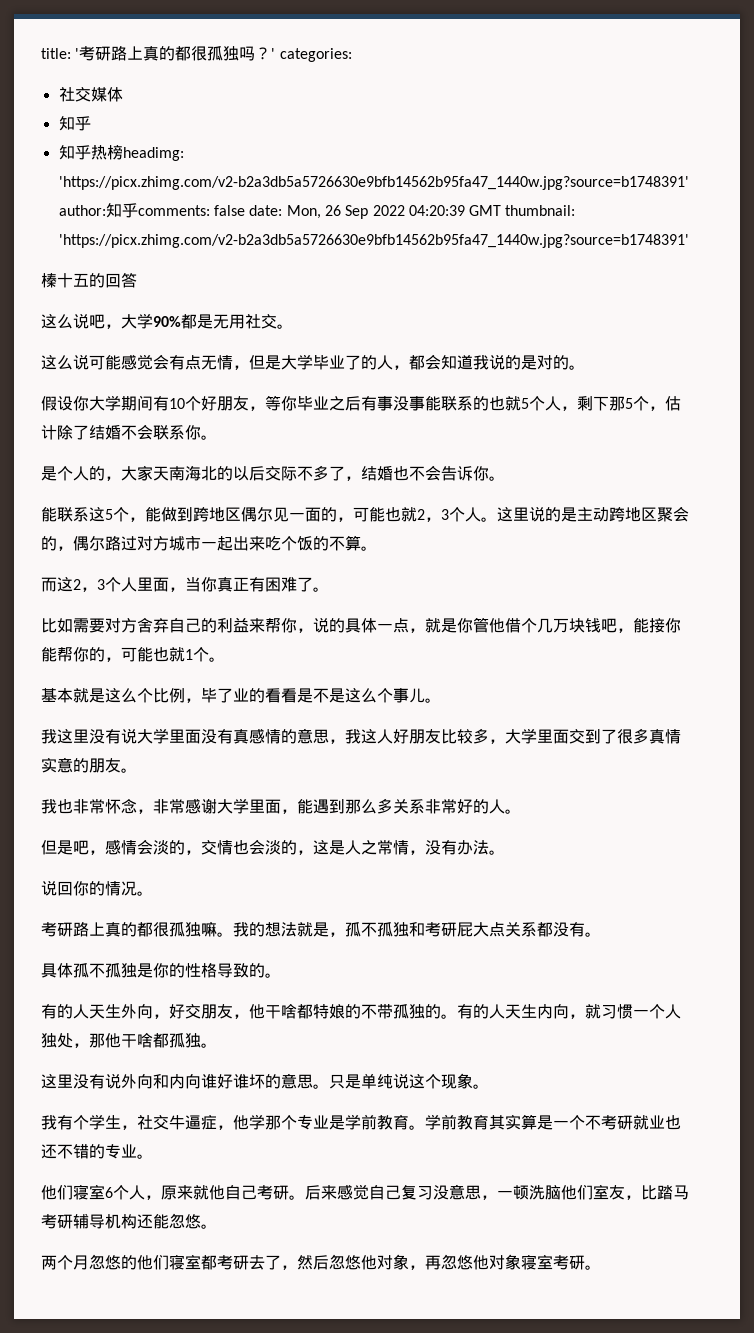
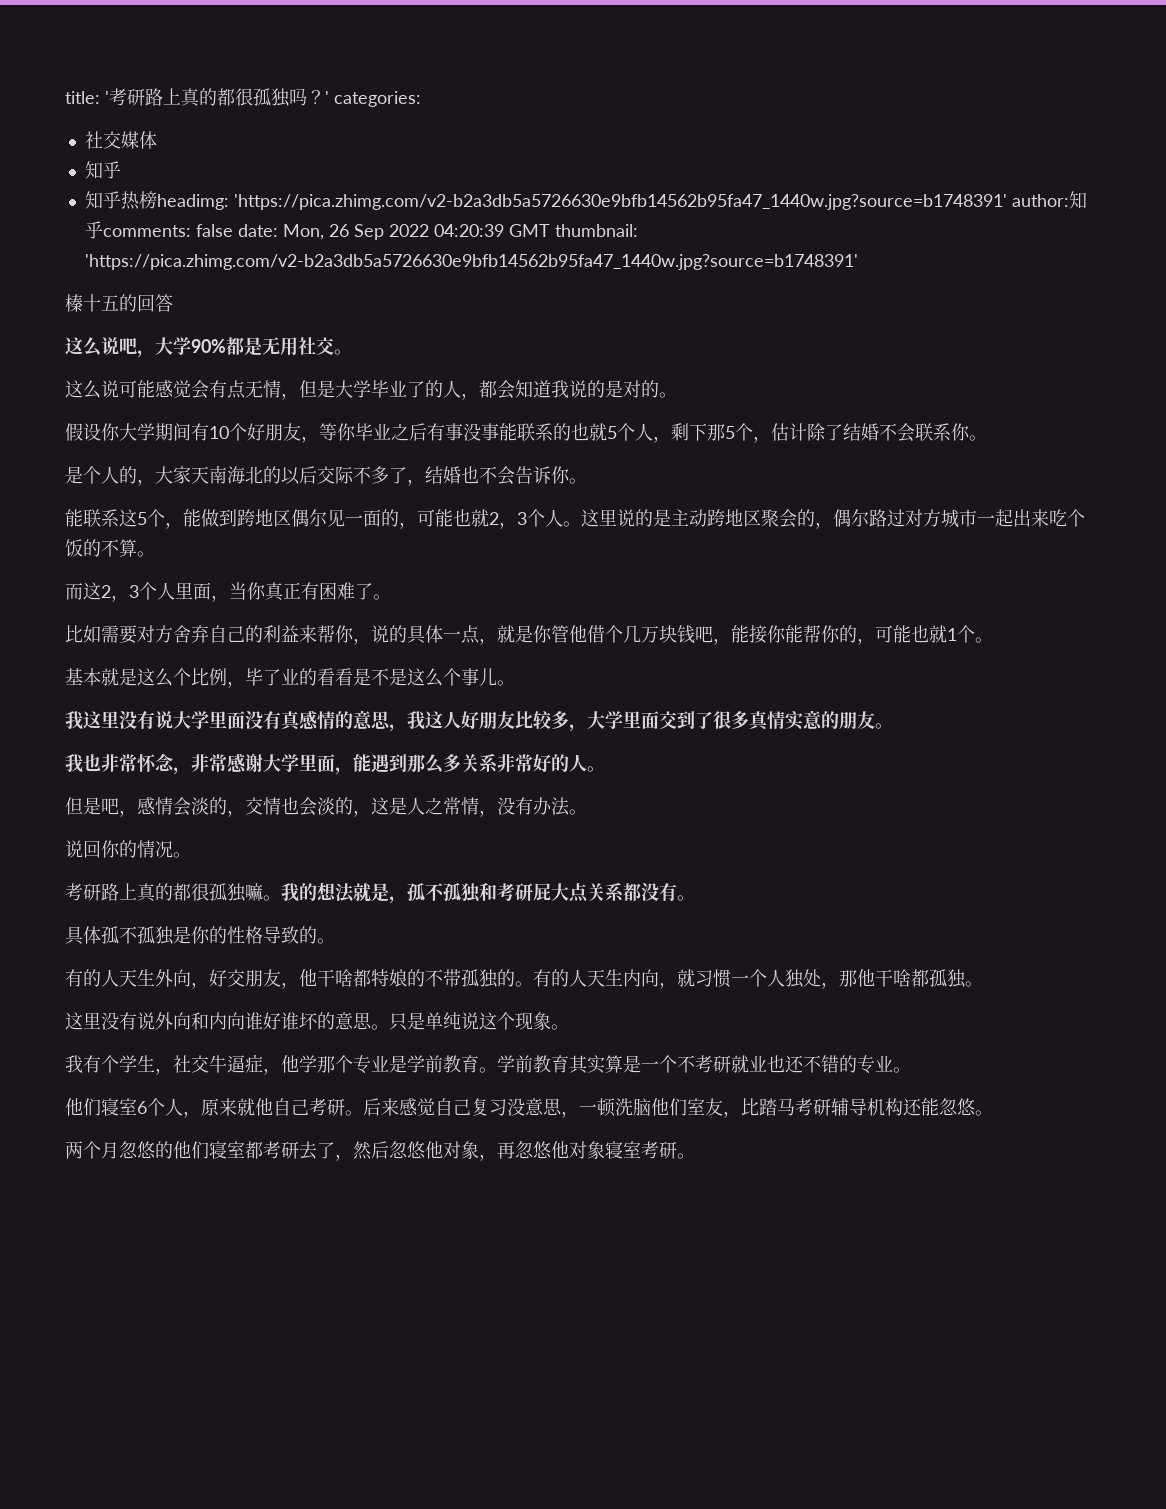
- 知乎热榜headimg: 'https://picx.zhimg.com/v2-b2a3db5a5726630e9bfb14562b95fa47_1440w.jpg?source=b1748391' author:知乎comments: false date: Mon, 26 Sep 2022 04:20:39 GMT thumbnail: 'https://picx.zhimg.com/v2-b2a3db5a5726630e9bfb14562b95fa47_1440w.jpg?source=b1748391'
+ 知乎热榜headimg: 'https://pica.zhimg.com/v2-b2a3db5a5726630e9bfb14562b95fa47_1440w.jpg?source=b1748391' author:知乎comments: false date: Mon, 26 Sep 2022 04:20:39 GMT thumbnail: 'https://pica.zhimg.com/v2-b2a3db5a5726630e9bfb14562b95fa47_1440w.jpg?source=b1748391'

